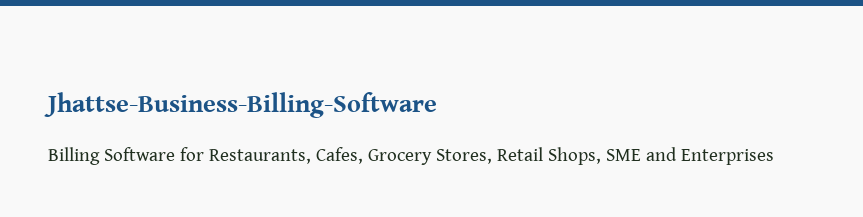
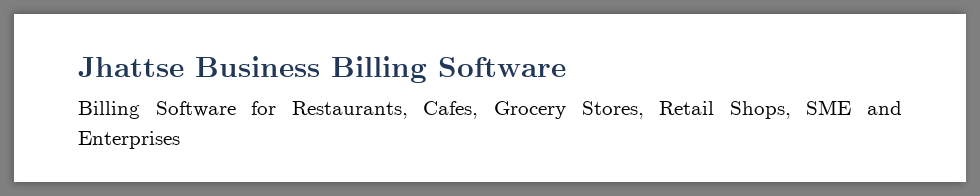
- Jhattse-Business-Billing-Software
+ Jhattse Business Billing Software

